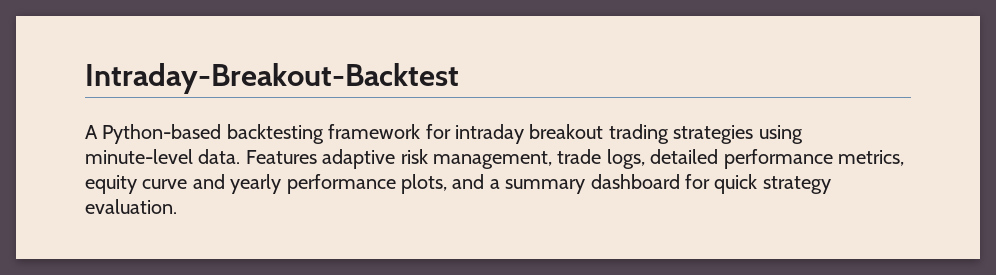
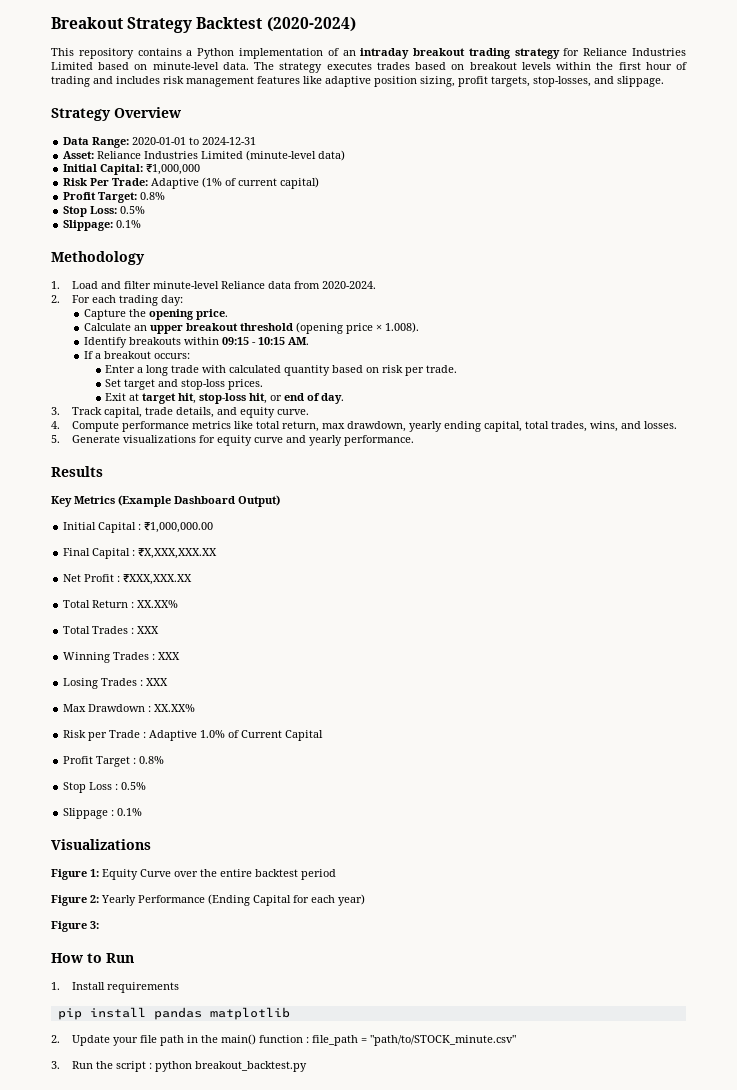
- Intraday-Breakout-Backtest
- A Python-based backtesting framework for intraday breakout trading strategies using minute-level data. Features adaptive risk management, trade logs, detailed performance metrics, equity curve and yearly performance plots, and a summary dashboard for quick strategy evaluation.
+ Breakout Strategy Backtest (2020-2024)
+ This repository contains a Python implementation of an intraday breakout trading strategy for Reliance Industries Limited based on minute-level data. The strategy executes trades based on breakout levels within the first hour of trading and includes risk management features like adaptive position sizing, profit targets, stop-losses, and slippage.
+ Strategy Overview
+ Data Range: 2020-01-01 to 2024-12-31
+ Asset: Reliance Industries Limited (minute-level data)
+ Initial Capital: ₹1,000,000
+ Risk Per Trade: Adaptive (1% of current capital)
+ Profit Target: 0.8%
+ Stop Loss: 0.5%
+ Slippage: 0.1%
+ Methodology
+ 1. Load and filter minute-level Reliance data from 2020-2024.
+ 2. For each trading day:
+ Capture the opening price.
+ Calculate an upper breakout threshold (opening price × 1.008).
+ Identify breakouts within 09:15 - 10:15 AM.
+ If a breakout occurs:
+ Enter a long trade with calculated quantity based on risk per trade.
+ Set target and stop-loss prices.
+ Exit at target hit, stop-loss hit, or end of day.
+ 3. Track capital, trade details, and equity curve.
+ 4. Compute performance metrics like total return, max drawdown, yearly ending capital, total trades, wins, and losses.
+ 5. Generate visualizations for equity curve and yearly performance.
+ Results
+ Key Metrics (Example Dashboard Output)
+ Initial Capital : ₹1,000,000.00
+ Final Capital : ₹X,XXX,XXX.XX
+ Net Profit : ₹XXX,XXX.XX
+ Total Return : XX.XX%
+ Total Trades : XXX
+ Winning Trades : XXX
+ Losing Trades : XXX
+ Max Drawdown : XX.XX%
+ Risk per Trade : Adaptive 1.0% of Current Capital
+ Profit Target : 0.8%
+ Stop Loss : 0.5%
+ Slippage : 0.1%
+ Visualizations
+ Figure 1: Equity Curve over the entire backtest period
+ Figure 2: Yearly Performance (Ending Capital for each year)
+ Figure 3:
+ How to Run
+ 1. Install requirements
+ pip install pandas matplotlib
+ 2. Update your file path in the main() function : file_path = "path/to/STOCK_minute.csv"
+ 3. Run the script : python breakout_backtest.py

